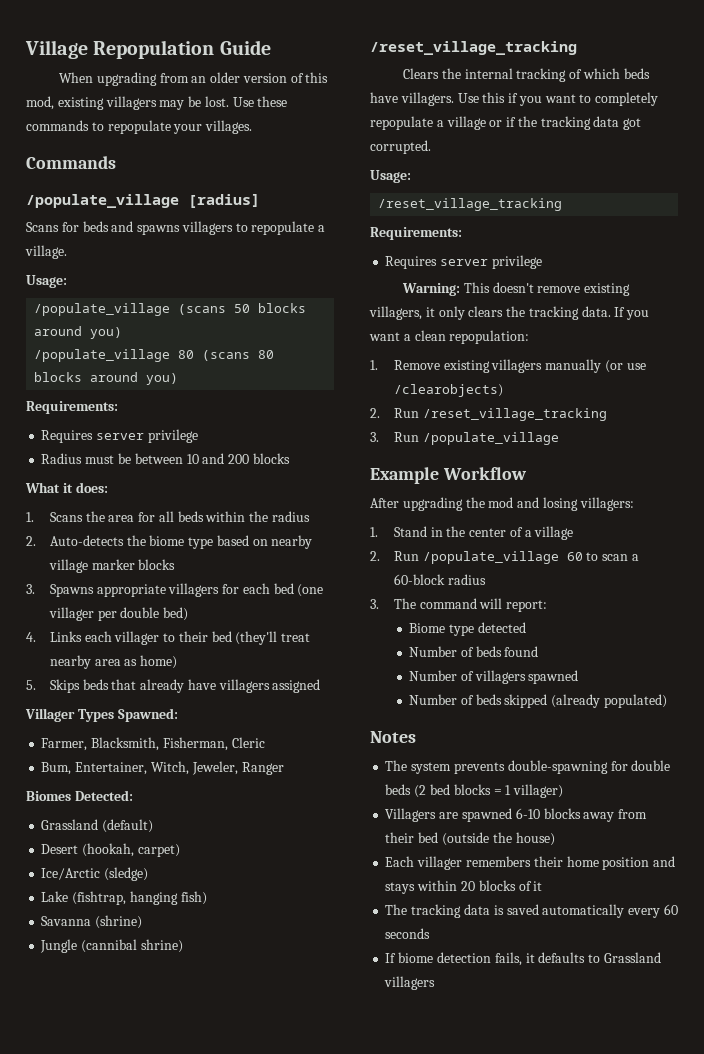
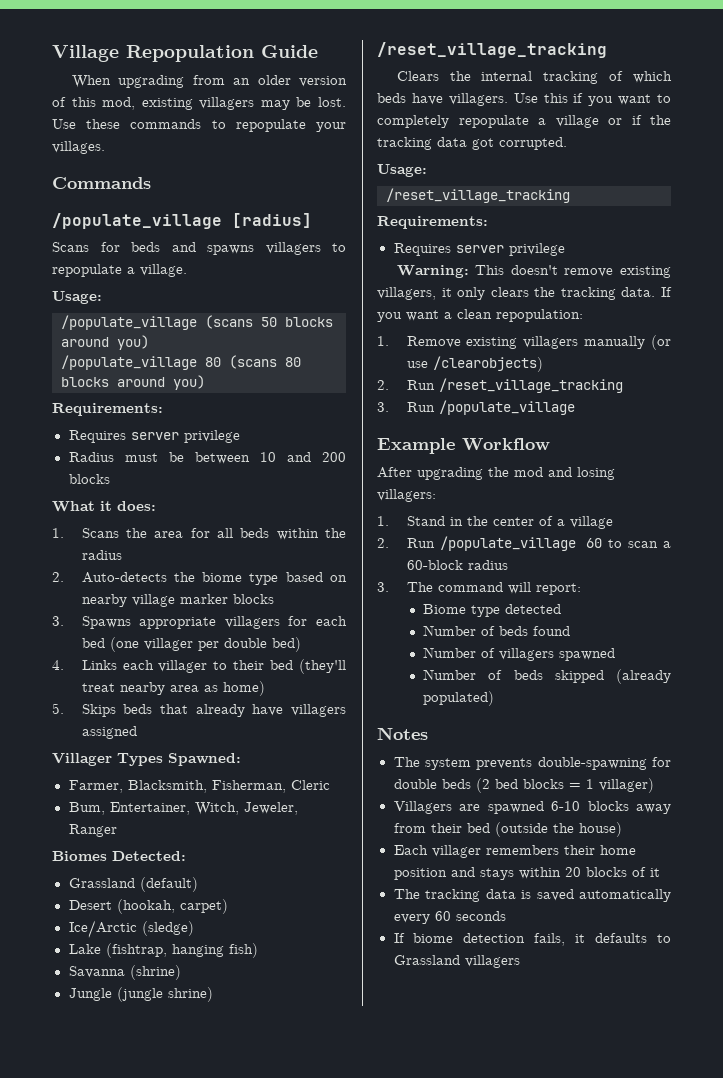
- Jungle (cannibal shrine)
+ Jungle (jungle shrine)

